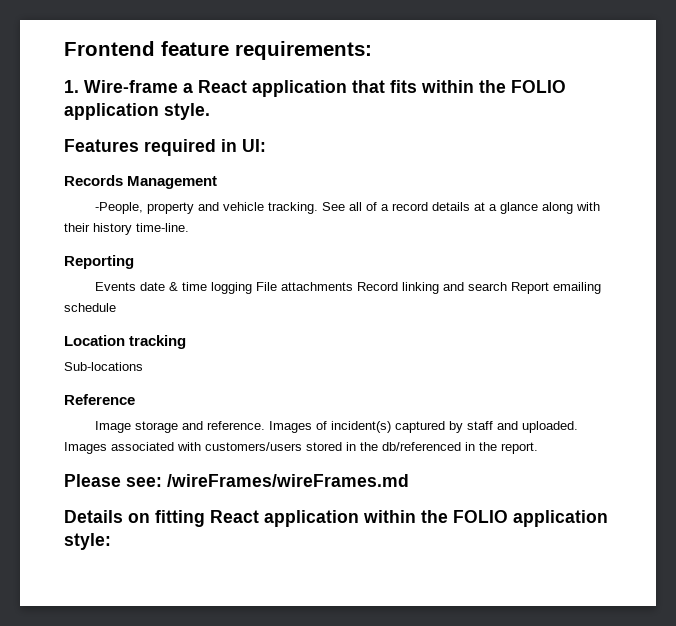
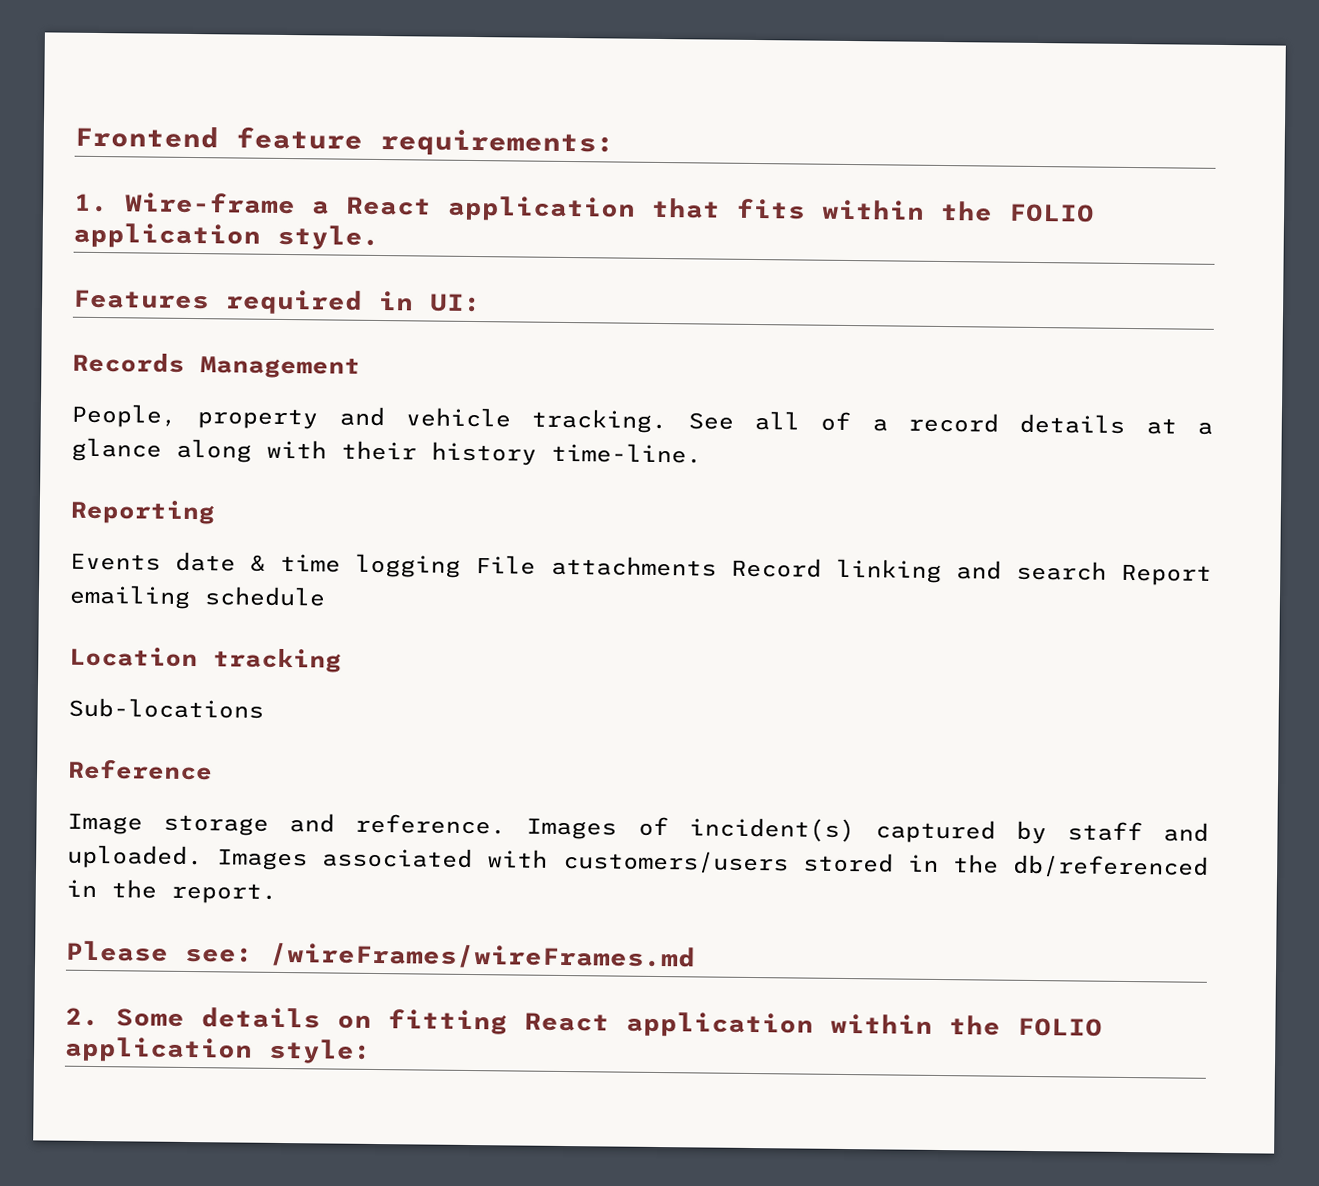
- -People, property and vehicle tracking.
+ People, property and vehicle tracking.
- Details on fitting React application within the FOLIO application style:
+ 2. Some details on fitting React application within the FOLIO application style:

